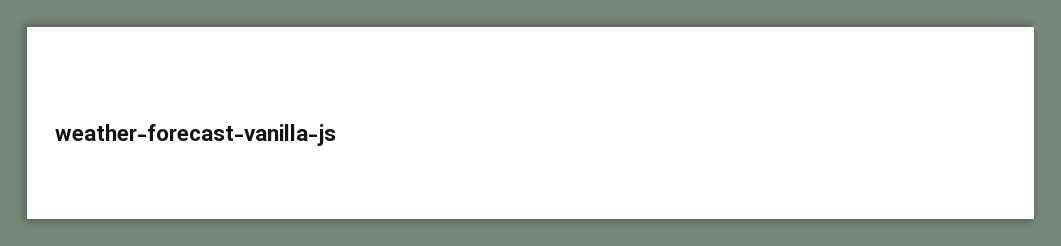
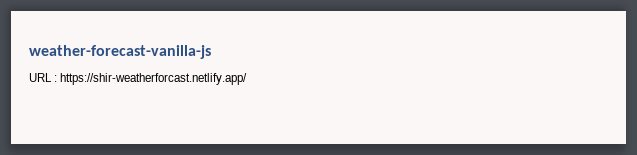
+ URL : https://shir-weatherforcast.netlify.app/

